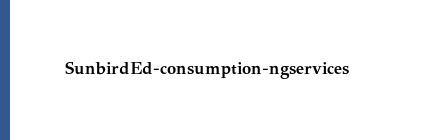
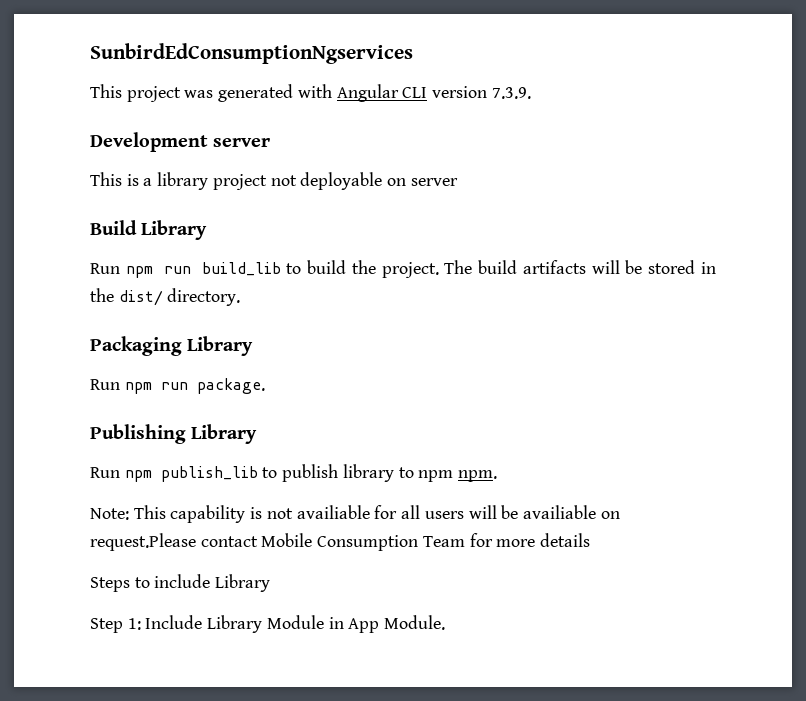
- SunbirdEd-consumption-ngservices
+ SunbirdEdConsumptionNgservices
+ This project was generated with Angular CLI version 7.3.9.
+ Development server
+ This is a library project not deployable on server
+ Build Library
+ Run npm run build_lib to build the project. The build artifacts will be stored in the dist/ directory.
+ Packaging Library
+ Run npm run package.
+ Publishing Library
+ Run npm publish_lib to publish library to npm npm.
+ Note: This capability is not availiable for all users will be availiable on request.Please contact Mobile Consumption Team for more details
+ Steps to include Library
+ Step 1: Include Library Module in App Module.

